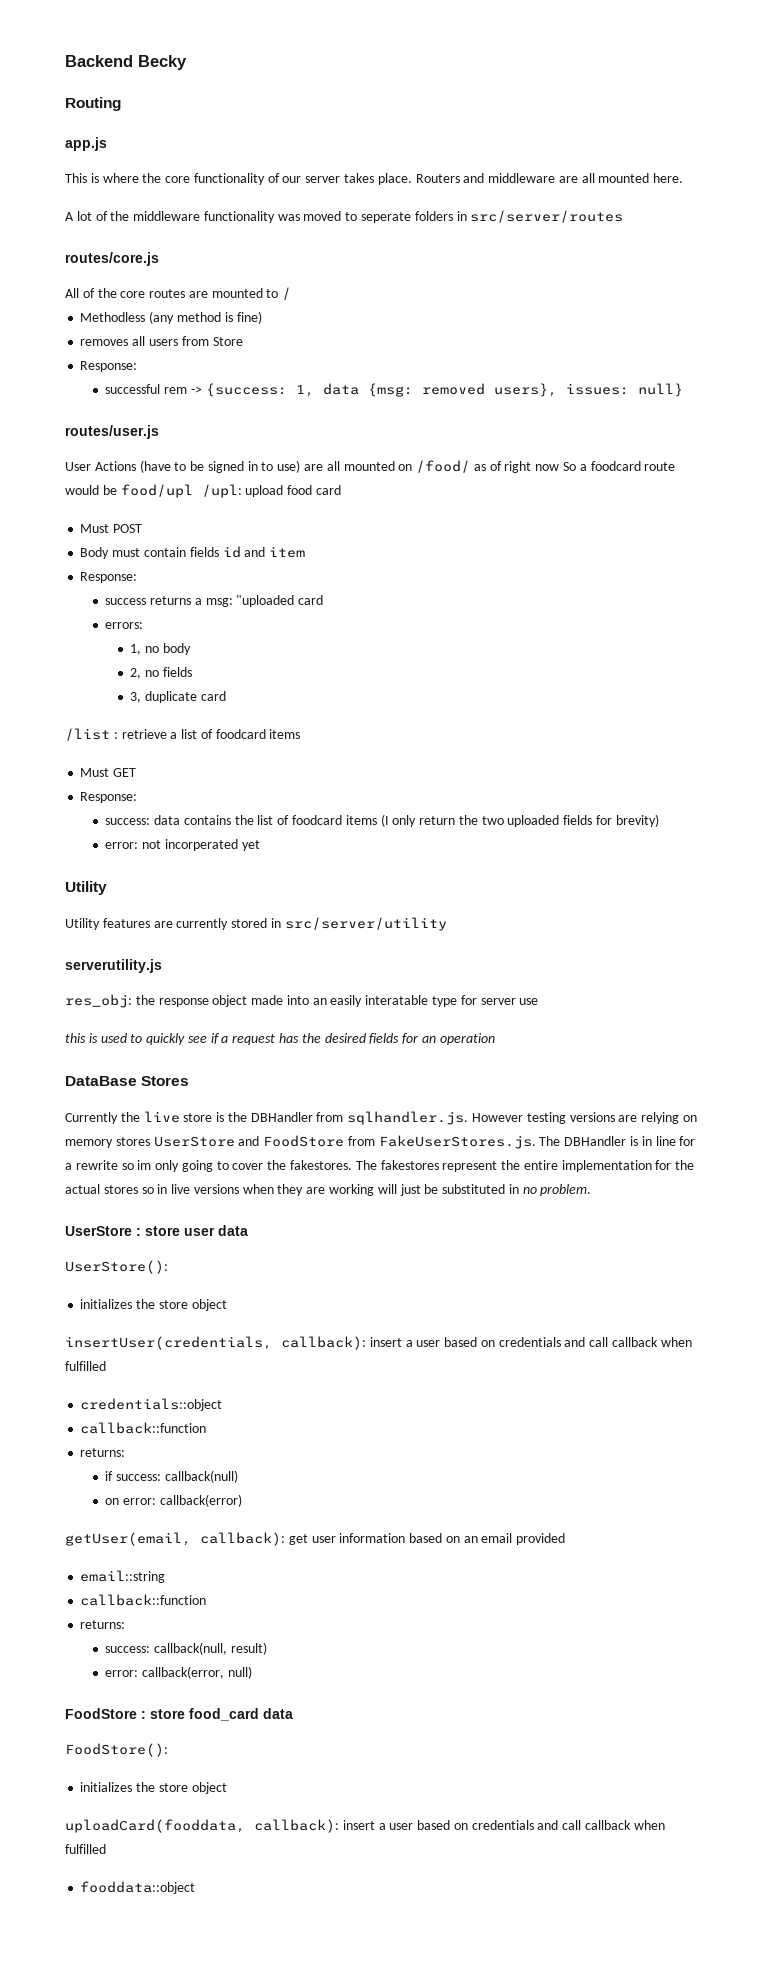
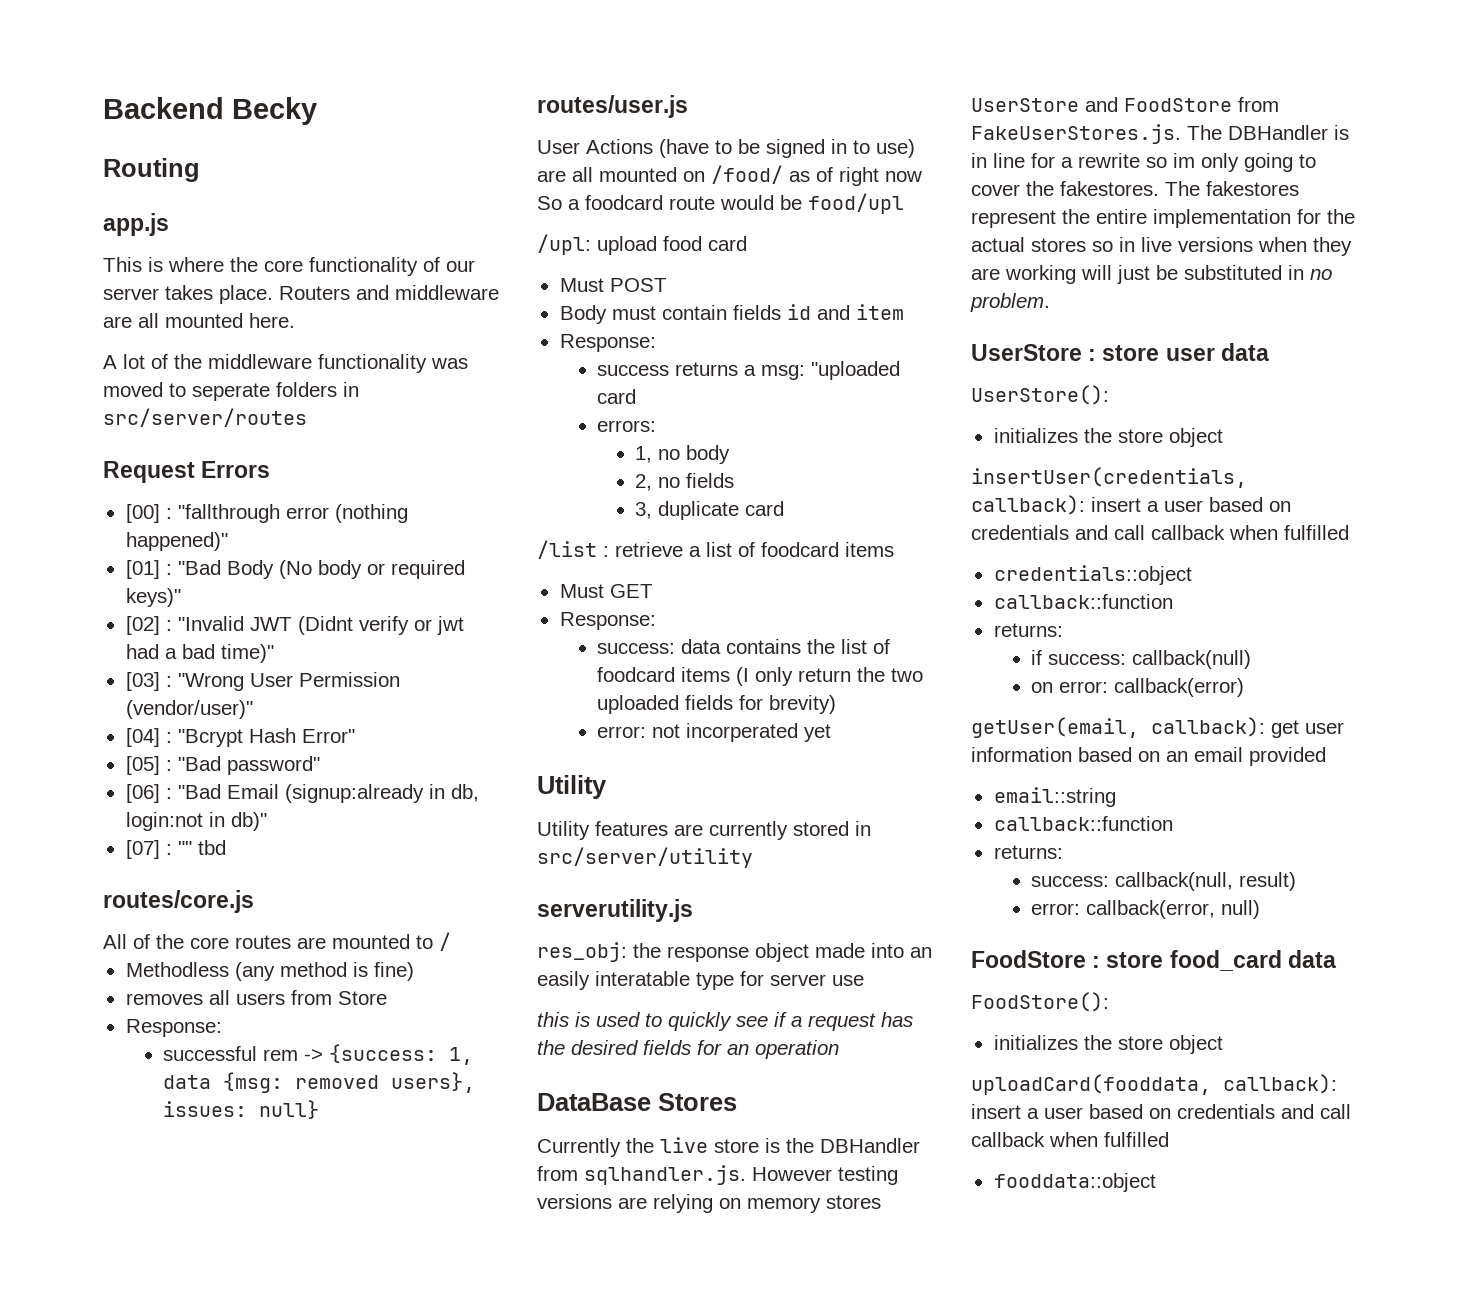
+ Request Errors
+ [00] : "fallthrough error (nothing happened)"
+ [01] : "Bad Body (No body or required keys)"
+ [02] : "Invalid JWT (Didnt verify or jwt had a bad time)"
+ [03] : "Wrong User Permission (vendor/user)"
+ [04] : "Bcrypt Hash Error"
+ [05] : "Bad password"
+ [06] : "Bad Email (signup:already in db, login:not in db)"
+ [07] : "" tbd
- User Actions (have to be signed in to use) are all mounted on /food/ as of right now So a foodcard route would be food/upl /upl: upload food card
+ User Actions (have to be signed in to use) are all mounted on /food/ as of right now So a foodcard route would be food/upl
+ /upl: upload food card

